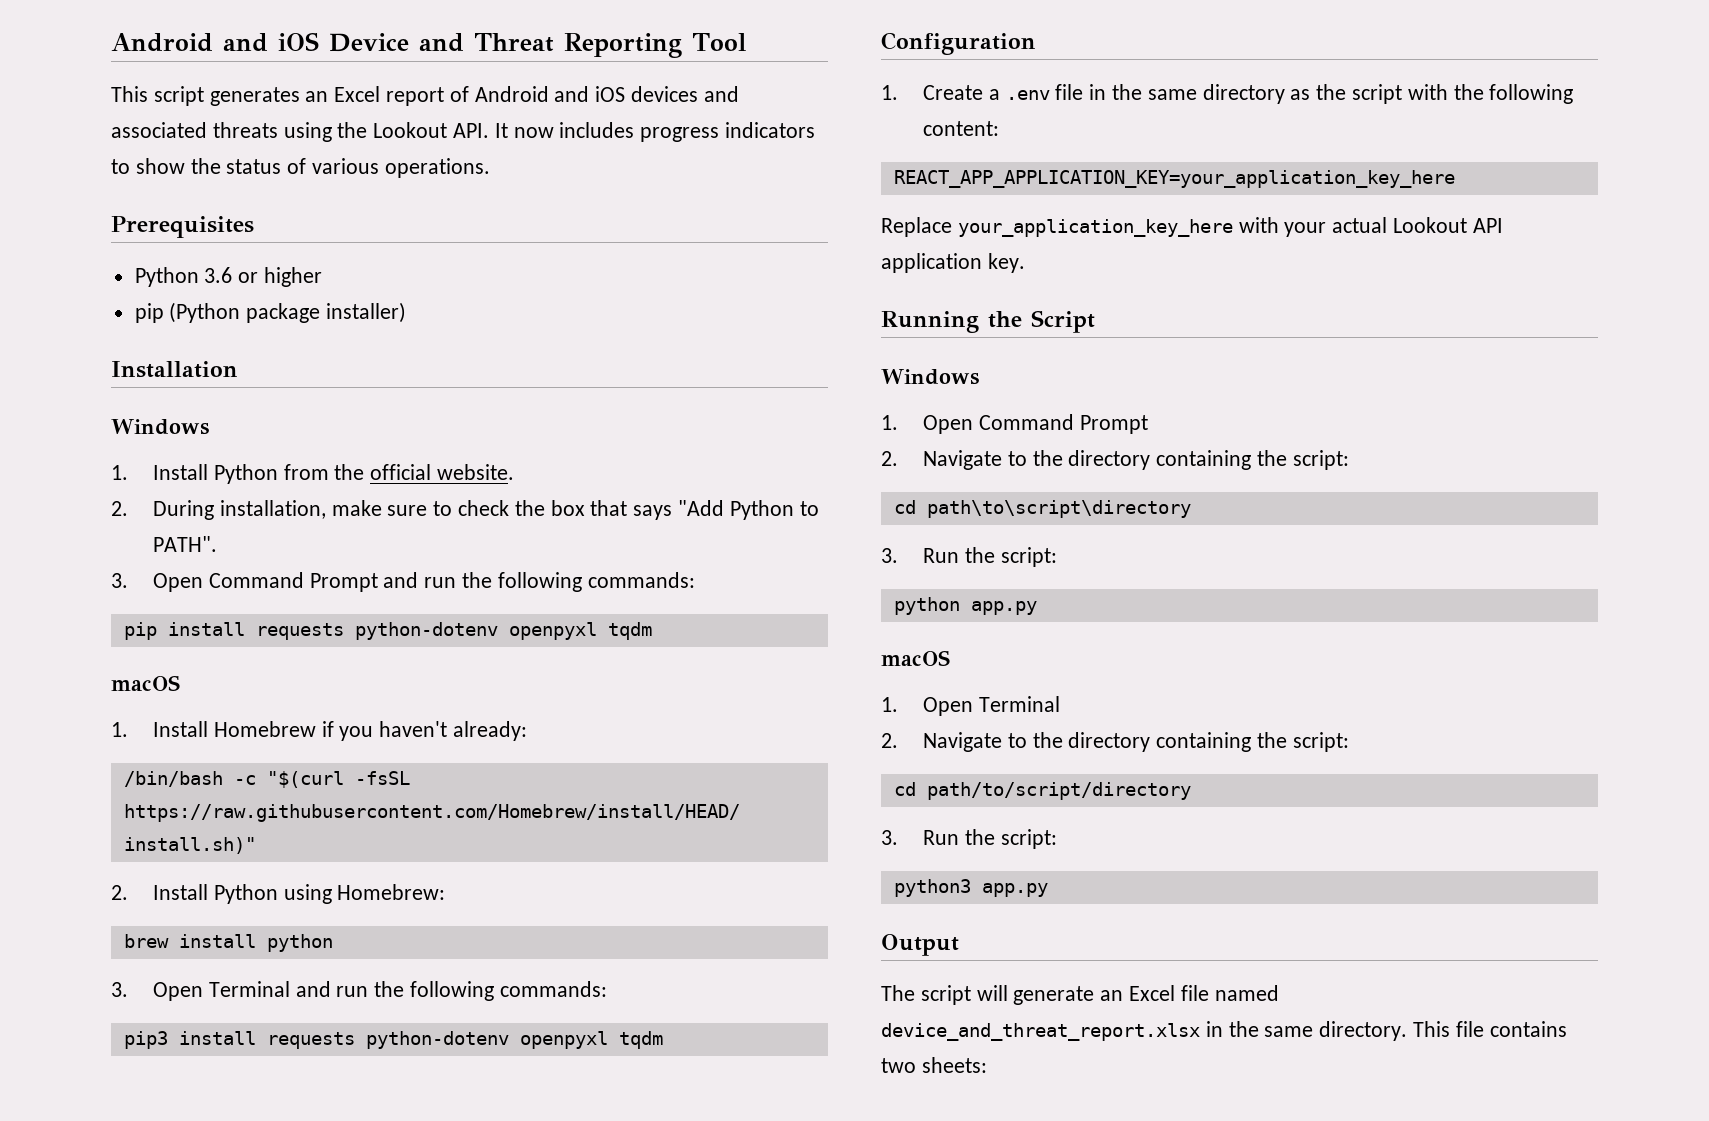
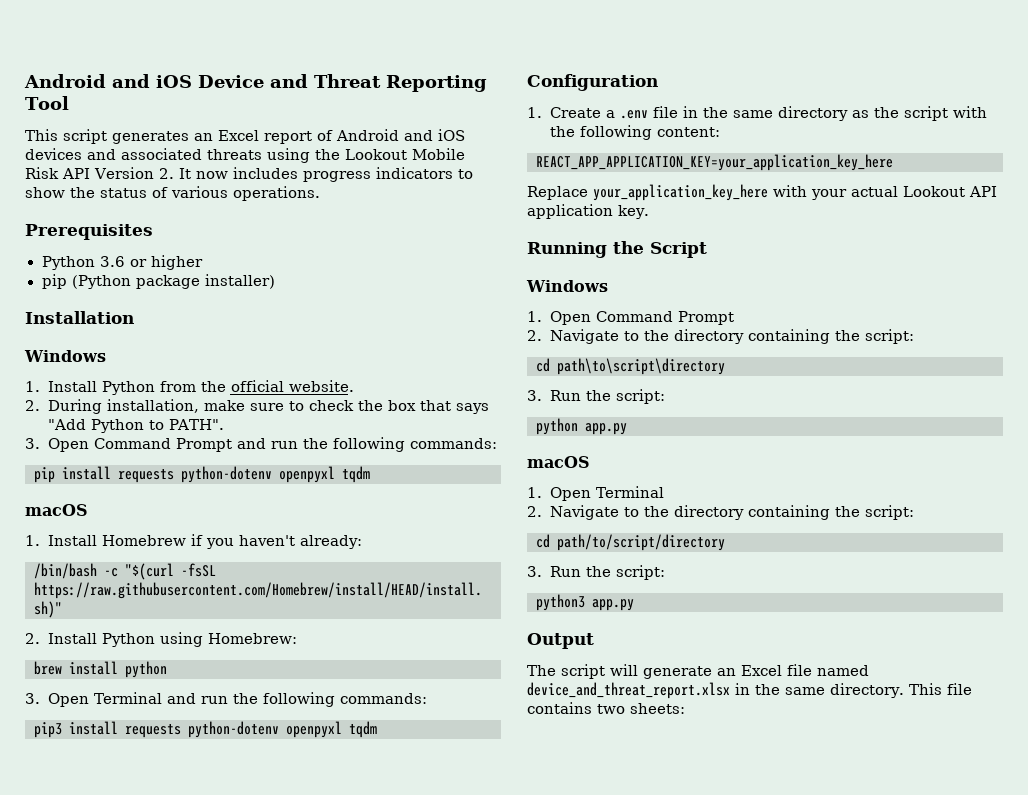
- This script generates an Excel report of Android and iOS devices and associated threats using the Lookout API. It now includes progress indicators to show the status of various operations.
+ This script generates an Excel report of Android and iOS devices and associated threats using the Lookout Mobile Risk API Version 2. It now includes progress indicators to show the status of various operations.

